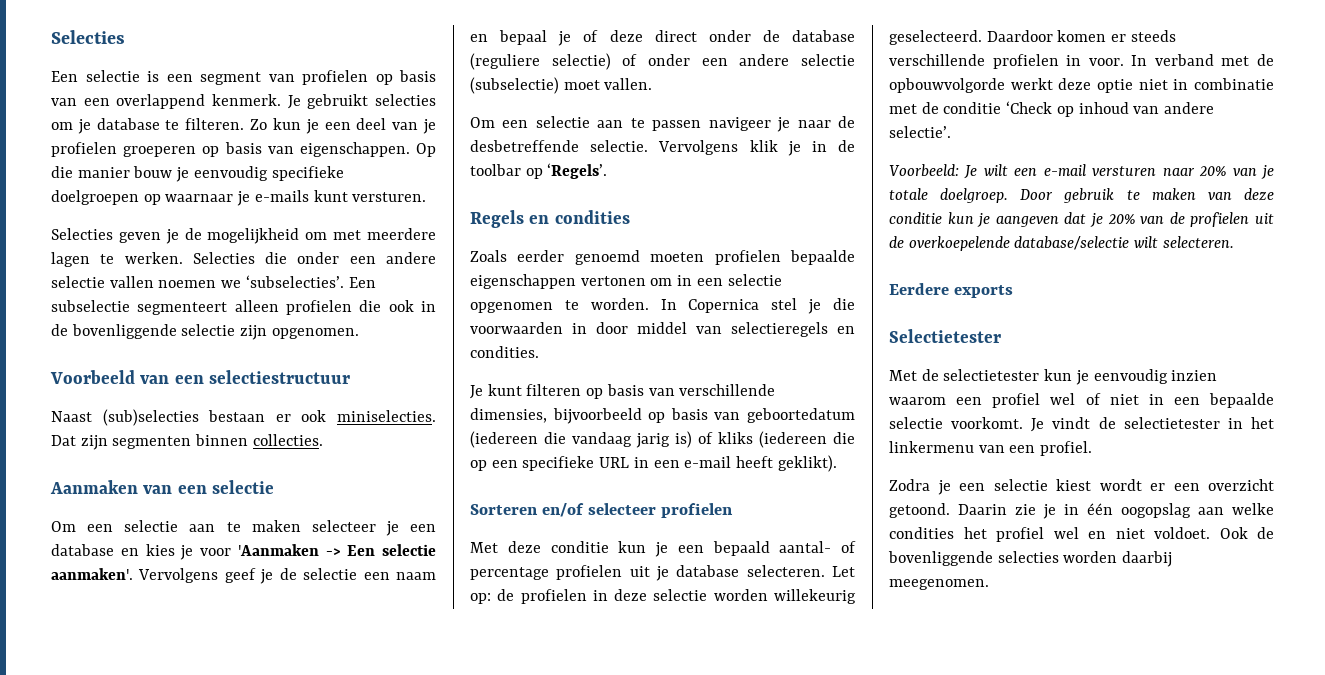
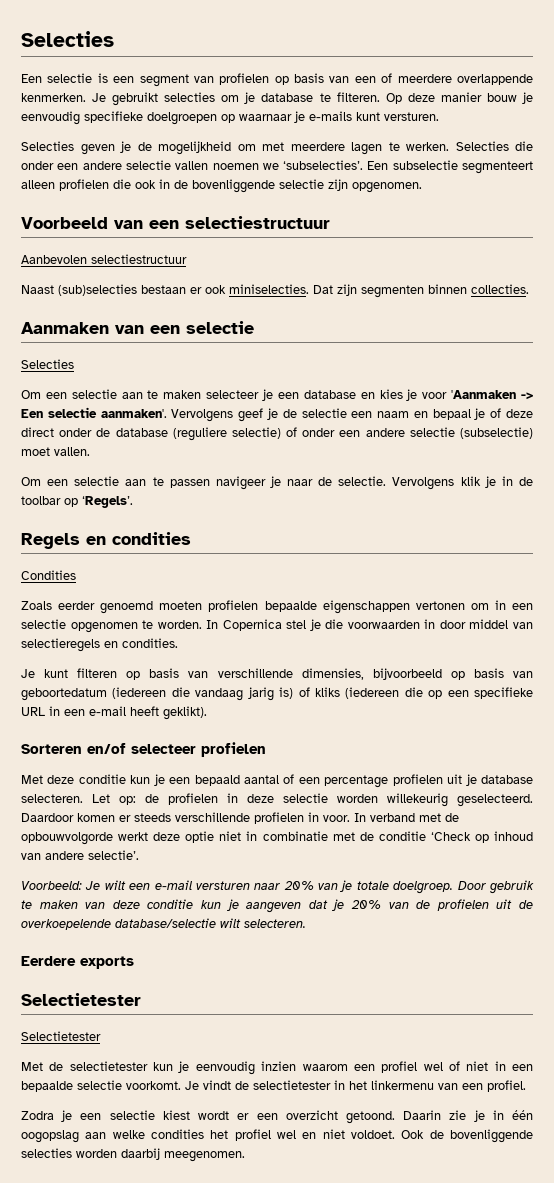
- Een selectie is een segment van profielen op basis van een overlappend kenmerk.
+ Een selectie is een segment van profielen op basis van een of meerdere overlappende kenmerken.
- Zo kun je een deel van je profielen groeperen op basis van eigenschappen. Op die manier bouw je eenvoudig specifieke doelgroepen op waarnaar je e-mails kunt versturen.
+ Op deze manier bouw je eenvoudig specifieke doelgroepen op waarnaar je e-mails kunt versturen.
+ Aanbevolen selectiestructuur
  Aanmaken van een selectie
+ Selecties
- Om een selectie aan te passen navigeer je naar de desbetreffende selectie.
+ Om een selectie aan te passen navigeer je naar de selectie.
+ Condities
- Met deze conditie kun je een bepaald aantal- of percentage profielen uit je database selecteren.
+ Met deze conditie kun je een bepaald aantal of een percentage profielen uit je database selecteren.
  Eerdere exports
+ Selectietester

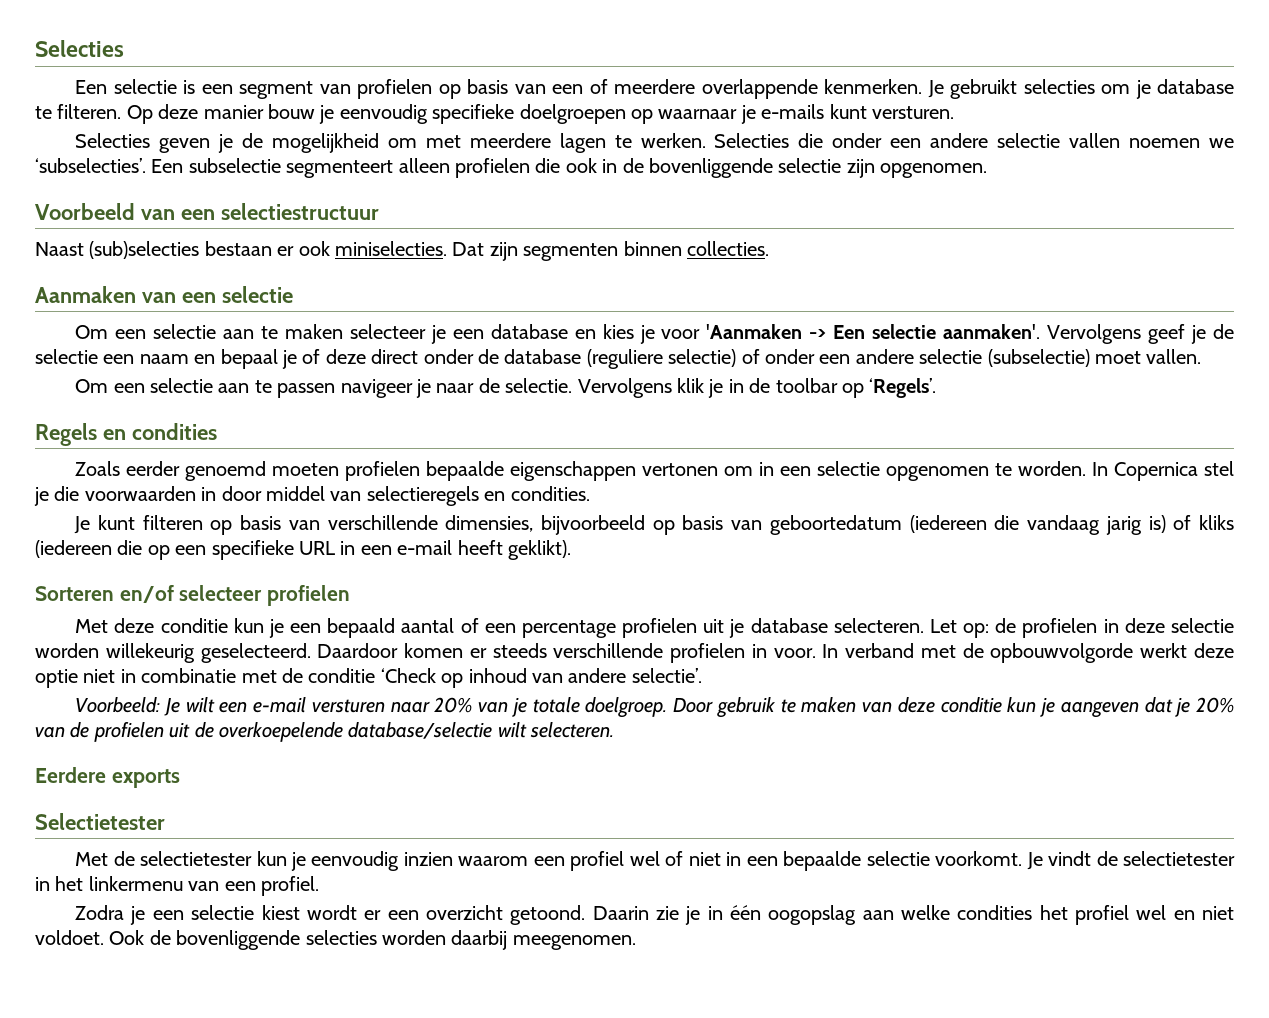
- Aanbevolen selectiestructuur
  Aanmaken van een selectie
- Selecties
- Condities
  Eerdere exports
- Selectietester

